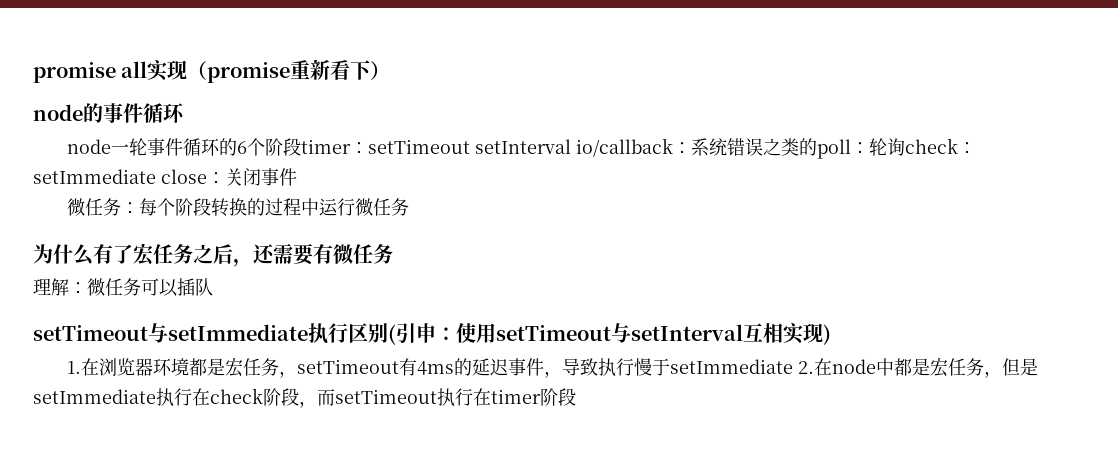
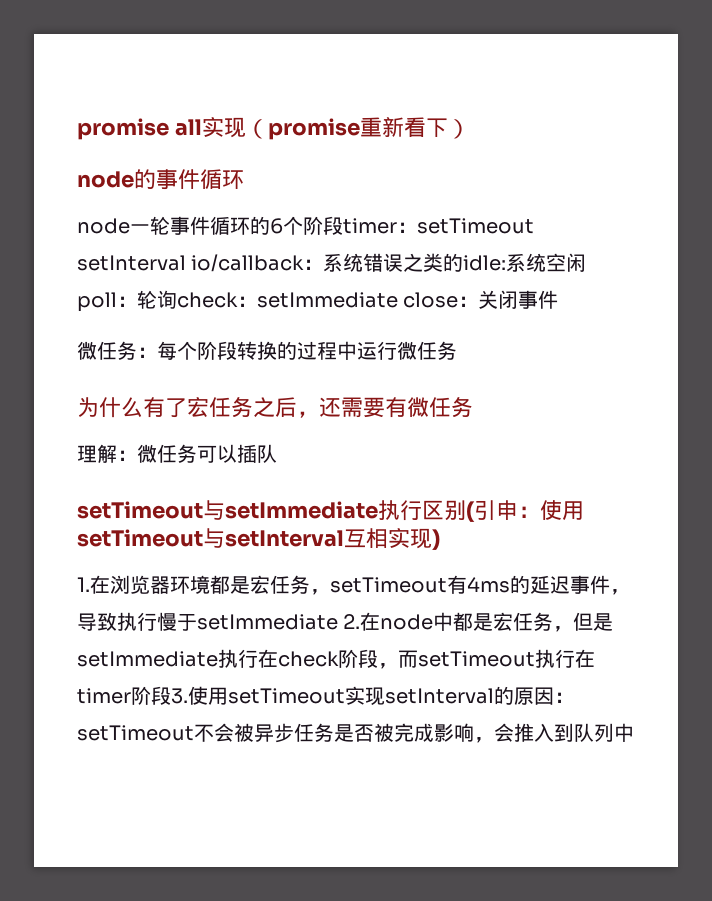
- node一轮事件循环的6个阶段timer：setTimeout setInterval io/callback：系统错误之类的poll：轮询check：setImmediate close：关闭事件
+ node一轮事件循环的6个阶段timer：setTimeout setInterval io/callback：系统错误之类的idle:系统空闲poll：轮询check：setImmediate close：关闭事件
- 1.在浏览器环境都是宏任务，setTimeout有4ms的延迟事件，导致执行慢于setImmediate 2.在node中都是宏任务，但是setImmediate执行在check阶段，而setTimeout执行在timer阶段
+ 1.在浏览器环境都是宏任务，setTimeout有4ms的延迟事件，导致执行慢于setImmediate 2.在node中都是宏任务，但是setImmediate执行在check阶段，而setTimeout执行在timer阶段3.使用setTimeout实现setInterval的原因：setTimeout不会被异步任务是否被完成影响，会推入到队列中

